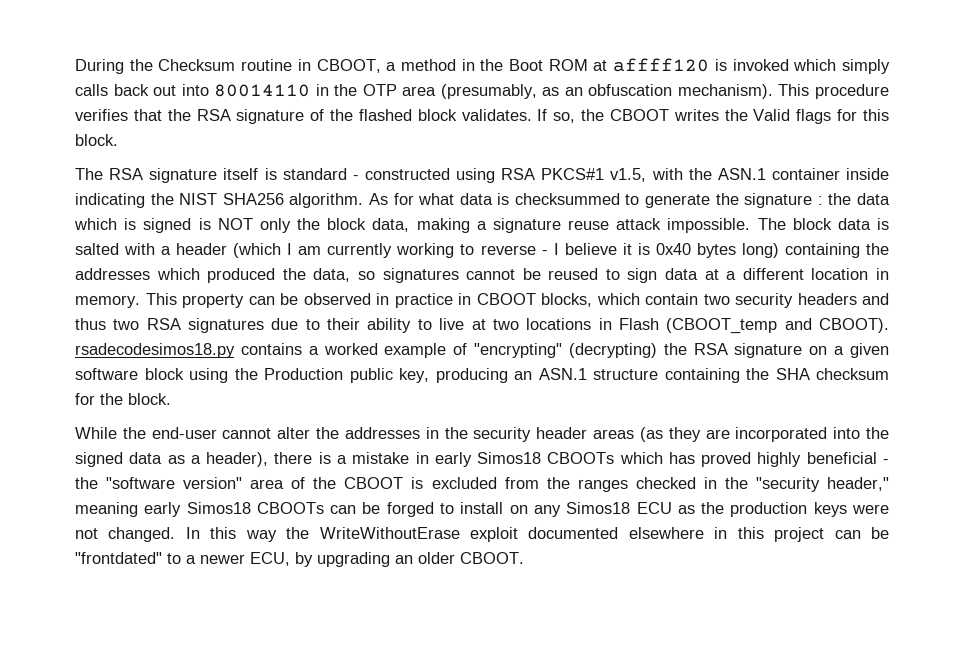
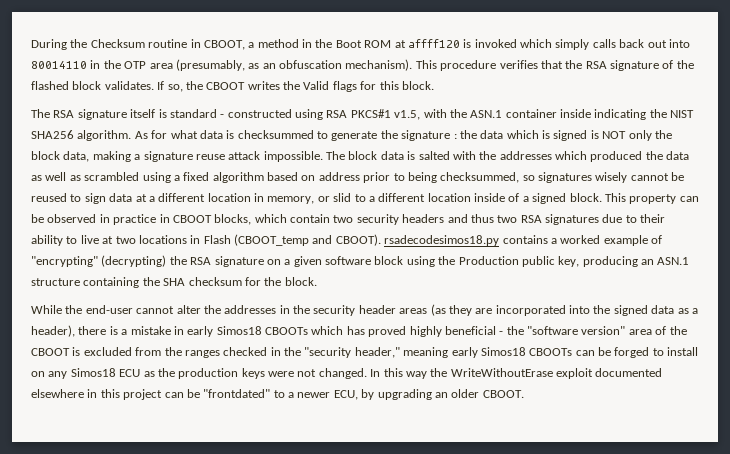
- The block data is salted with a header (which I am currently working to reverse - I believe it is 0x40 bytes long) containing the addresses which produced the data, so signatures cannot be reused to sign data at a different location in memory.
+ The block data is salted with the addresses which produced the data as well as scrambled using a fixed algorithm based on address prior to being checksummed, so signatures wisely cannot be reused to sign data at a different location in memory, or slid to a different location inside of a signed block.

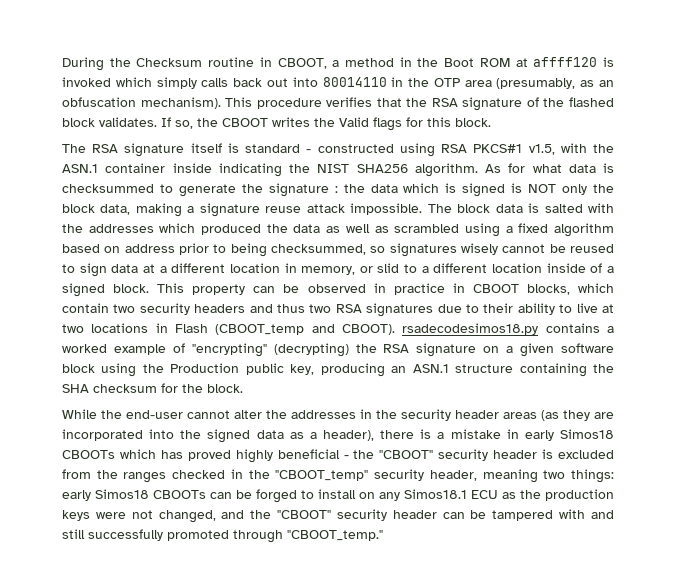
- While the end-user cannot alter the addresses in the security header areas (as they are incorporated into the signed data as a header), there is a mistake in early Simos18 CBOOTs which has proved highly beneficial - the "software version" area of the CBOOT is excluded from the ranges checked in the "security header," meaning early Simos18 CBOOTs can be forged to install on any Simos18 ECU as the production keys were not changed. In this way the WriteWithoutErase exploit documented elsewhere in this project can be "frontdated" to a newer ECU, by upgrading an older CBOOT.
+ While the end-user cannot alter the addresses in the security header areas (as they are incorporated into the signed data as a header), there is a mistake in early Simos18 CBOOTs which has proved highly beneficial - the "CBOOT" security header is excluded from the ranges checked in the "CBOOT_temp" security header, meaning two things: early Simos18 CBOOTs can be forged to install on any Simos18.1 ECU as the production keys were not changed, and the "CBOOT" security header can be tampered with and still successfully promoted through "CBOOT_temp."

